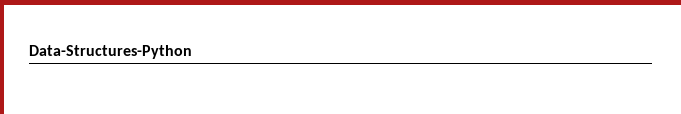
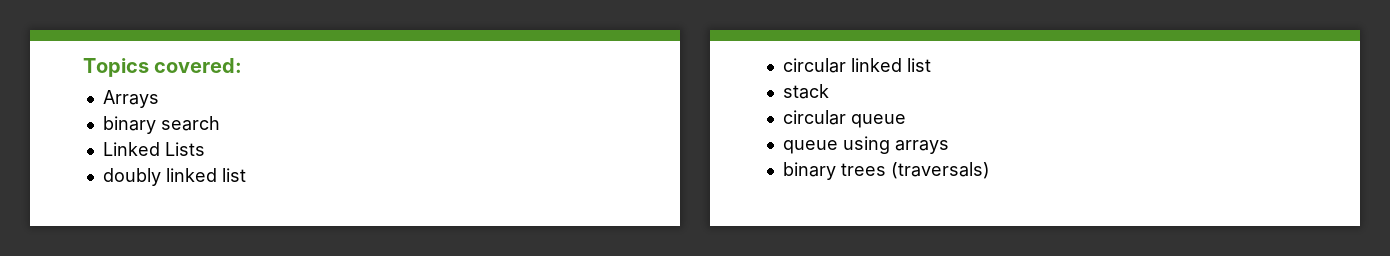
- Data-Structures-Python
+ Topics covered:
+ Arrays
+ binary search
+ Linked Lists
+ doubly linked list
+ circular linked list
+ stack
+ circular queue
+ queue using arrays
+ binary trees (traversals)

